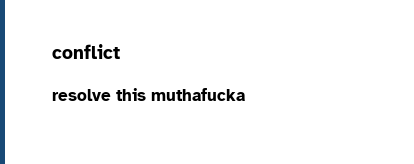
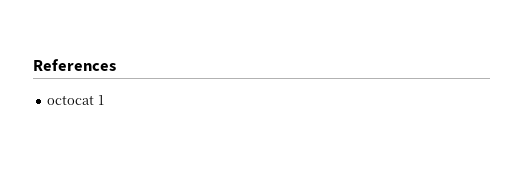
- conflict
- resolve this muthafucka
+ References
+ octocat 1

